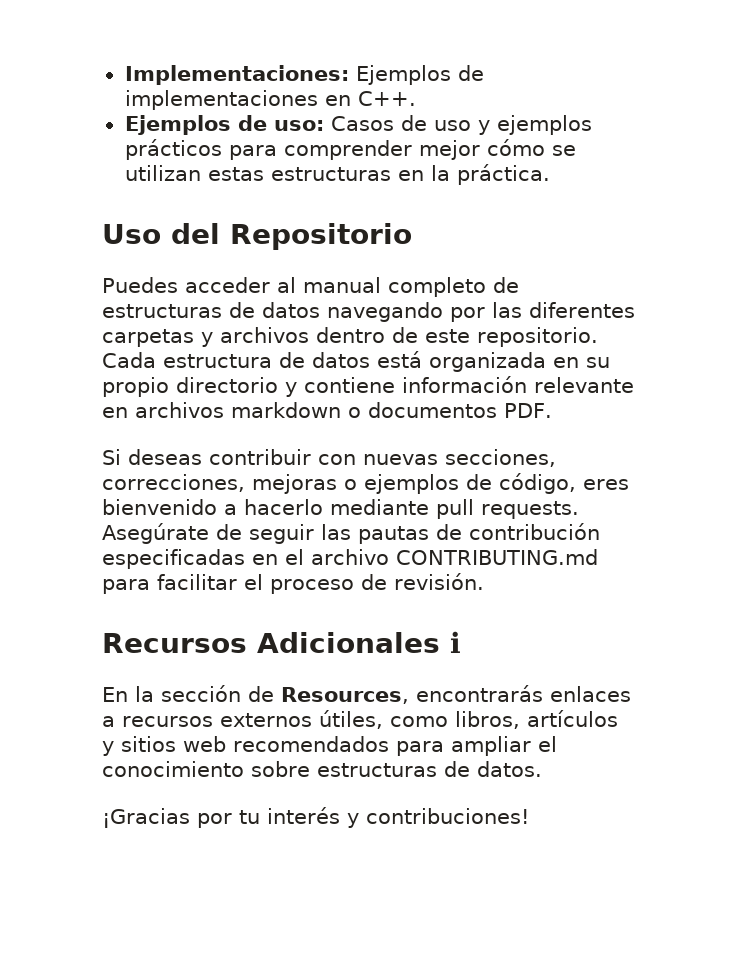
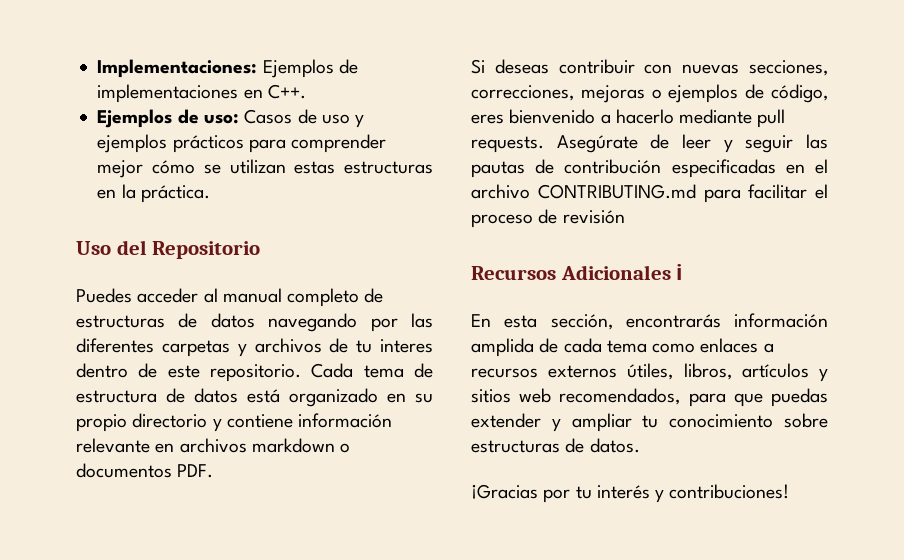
- Puedes acceder al manual completo de estructuras de datos navegando por las diferentes carpetas y archivos dentro de este repositorio.
+ Puedes acceder al manual completo de estructuras de datos navegando por las diferentes carpetas y archivos de tu interes dentro de este repositorio.
- Cada estructura de datos está organizada en su propio directorio y contiene información relevante en archivos markdown o documentos PDF.
+ Cada tema de estructura de datos está organizado en su propio directorio y contiene información relevante en archivos markdown o documentos PDF.
- Asegúrate de seguir las pautas de contribución especificadas en el archivo CONTRIBUTING.md para facilitar el proceso de revisión.
+ Asegúrate de leer y seguir las pautas de contribución especificadas en el archivo CONTRIBUTING.md para facilitar el proceso de revisión
- En la sección de Resources, encontrarás enlaces a recursos externos útiles, como libros, artículos y sitios web recomendados para ampliar el conocimiento sobre estructuras de datos.
+ En esta sección, encontrarás información amplida de cada tema como enlaces a recursos externos útiles, libros, artículos y sitios web recomendados, para que puedas extender y ampliar tu conocimiento sobre estructuras de datos.

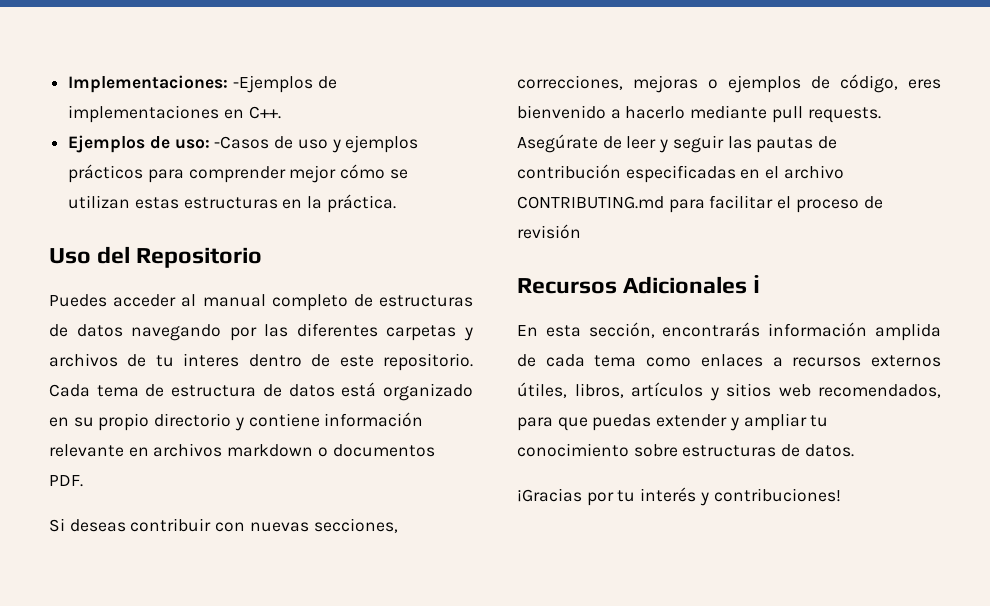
- Implementaciones: Ejemplos de implementaciones en C++.
+ Implementaciones: -Ejemplos de implementaciones en C++.
- Ejemplos de uso: Casos de uso y ejemplos prácticos para comprender mejor cómo se utilizan estas estructuras en la práctica.
+ Ejemplos de uso: -Casos de uso y ejemplos prácticos para comprender mejor cómo se utilizan estas estructuras en la práctica.

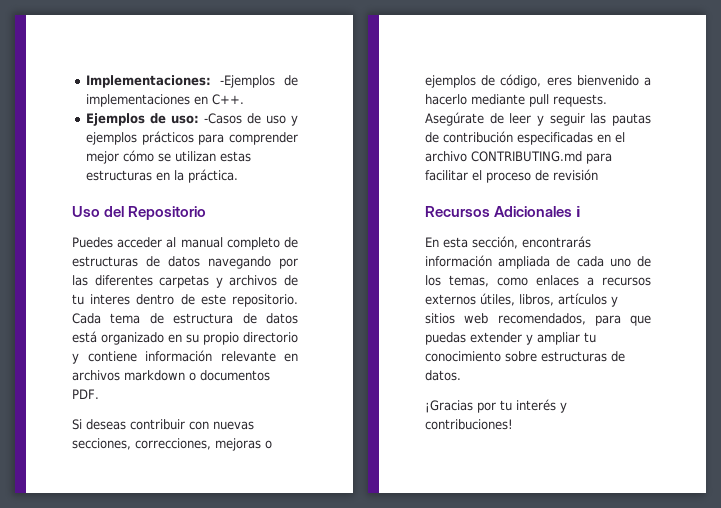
- En esta sección, encontrarás información amplida de cada tema como enlaces a recursos externos útiles, libros, artículos y sitios web recomendados, para que puedas extender y ampliar tu conocimiento sobre estructuras de datos.
+ En esta sección, encontrarás información ampliada de cada uno de los temas, como enlaces a recursos externos útiles, libros, artículos y sitios web recomendados, para que puedas extender y ampliar tu conocimiento sobre estructuras de datos.

